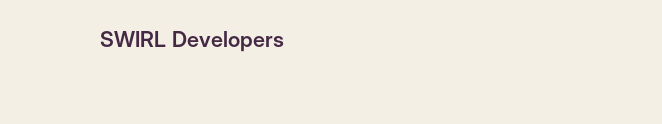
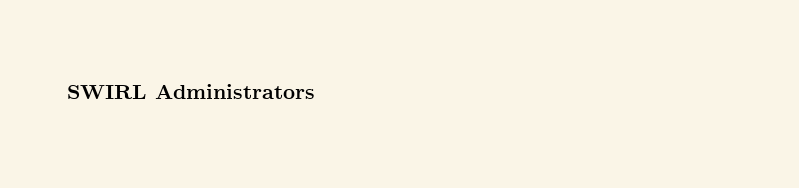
- SWIRL Developers
+ SWIRL Administrators

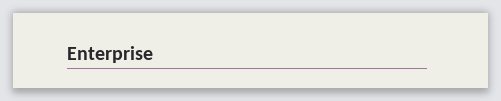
- SWIRL Administrators
+ Enterprise

